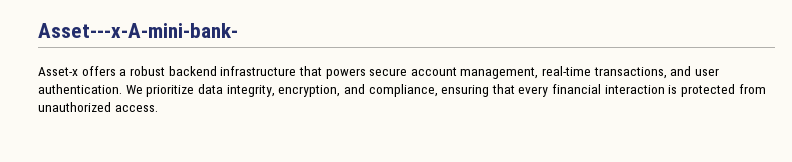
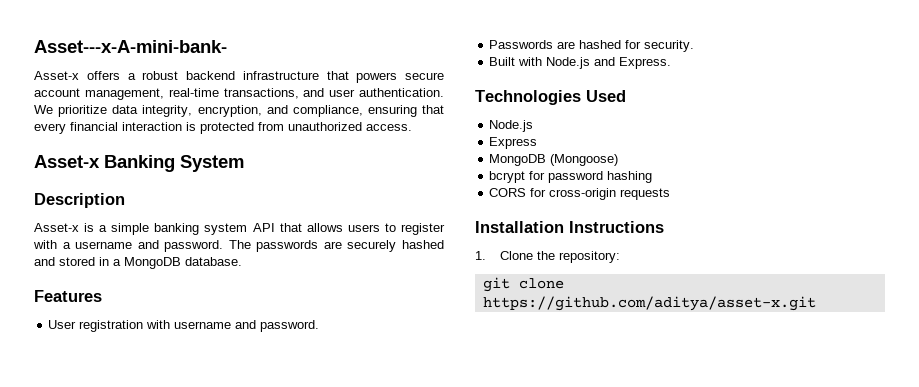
+ Asset-x Banking System
+ Description
+ Asset-x is a simple banking system API that allows users to register with a username and password. The passwords are securely hashed and stored in a MongoDB database.
+ Features
+ User registration with username and password.
+ Passwords are hashed for security.
+ Built with Node.js and Express.
+ Technologies Used
+ Node.js
+ Express
+ MongoDB (Mongoose)
+ bcrypt for password hashing
+ CORS for cross-origin requests
+ Installation Instructions
+ 1. Clone the repository:
+ git clone https://github.com/aditya/asset-x.git

